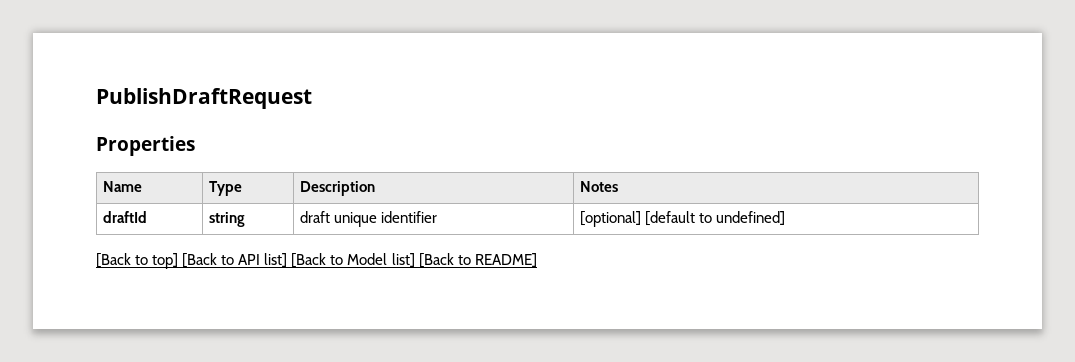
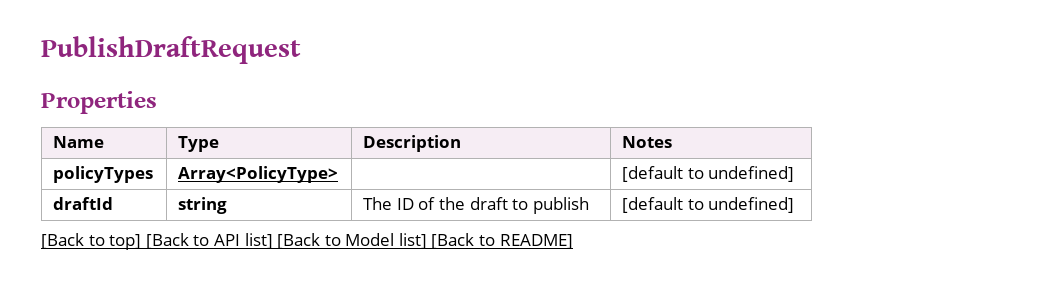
- draftId | string | draft unique identifier | [optional] [default to undefined]
+ policyTypes | Array<PolicyType> | | [default to undefined]
+ draftId | string | The ID of the draft to publish | [default to undefined]

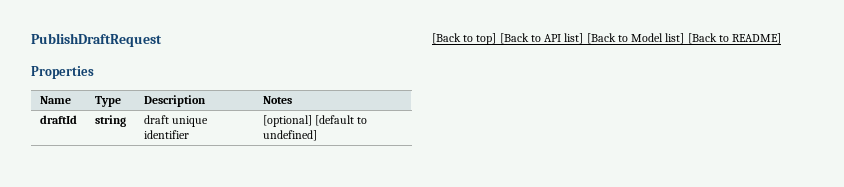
- policyTypes | Array<PolicyType> | | [default to undefined]
- draftId | string | The ID of the draft to publish | [default to undefined]
+ draftId | string | draft unique identifier | [optional] [default to undefined]

